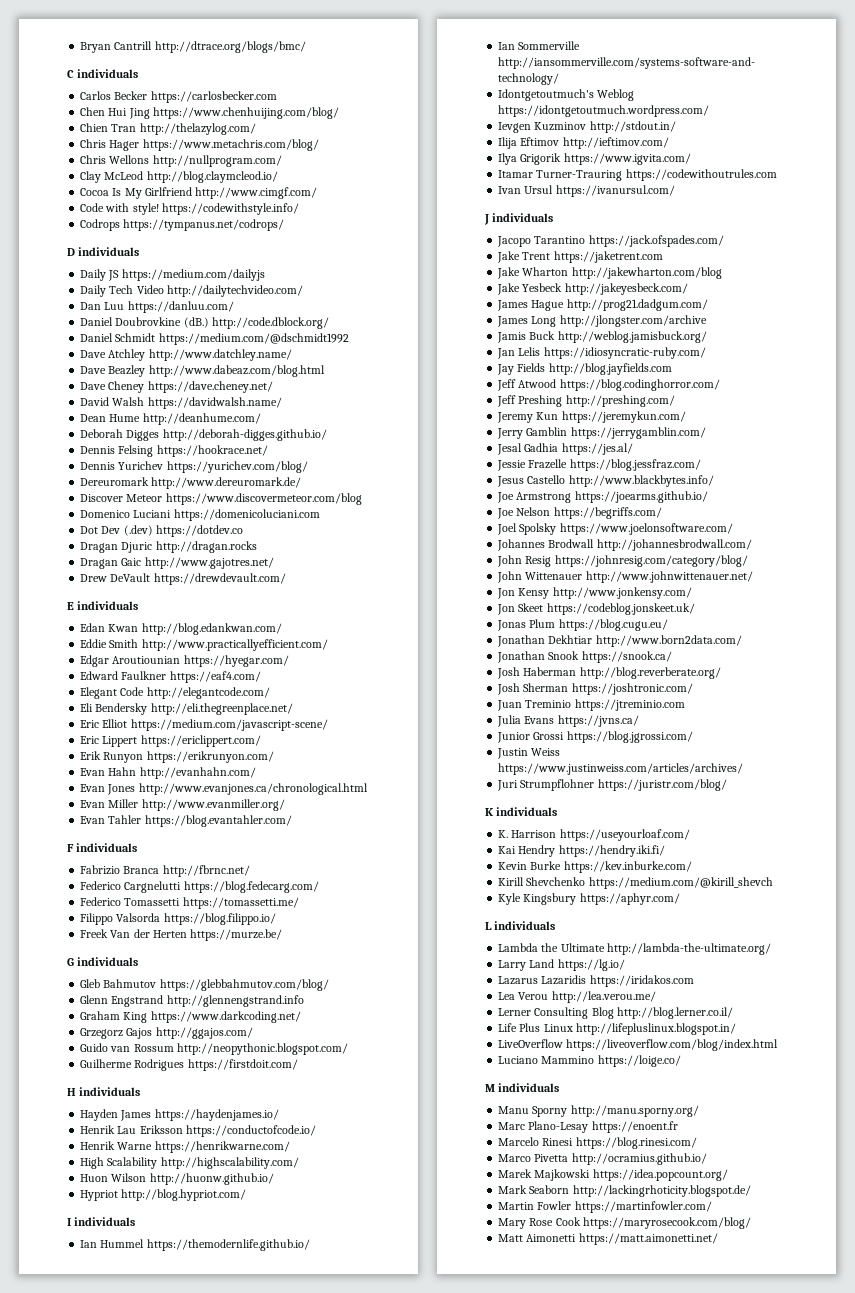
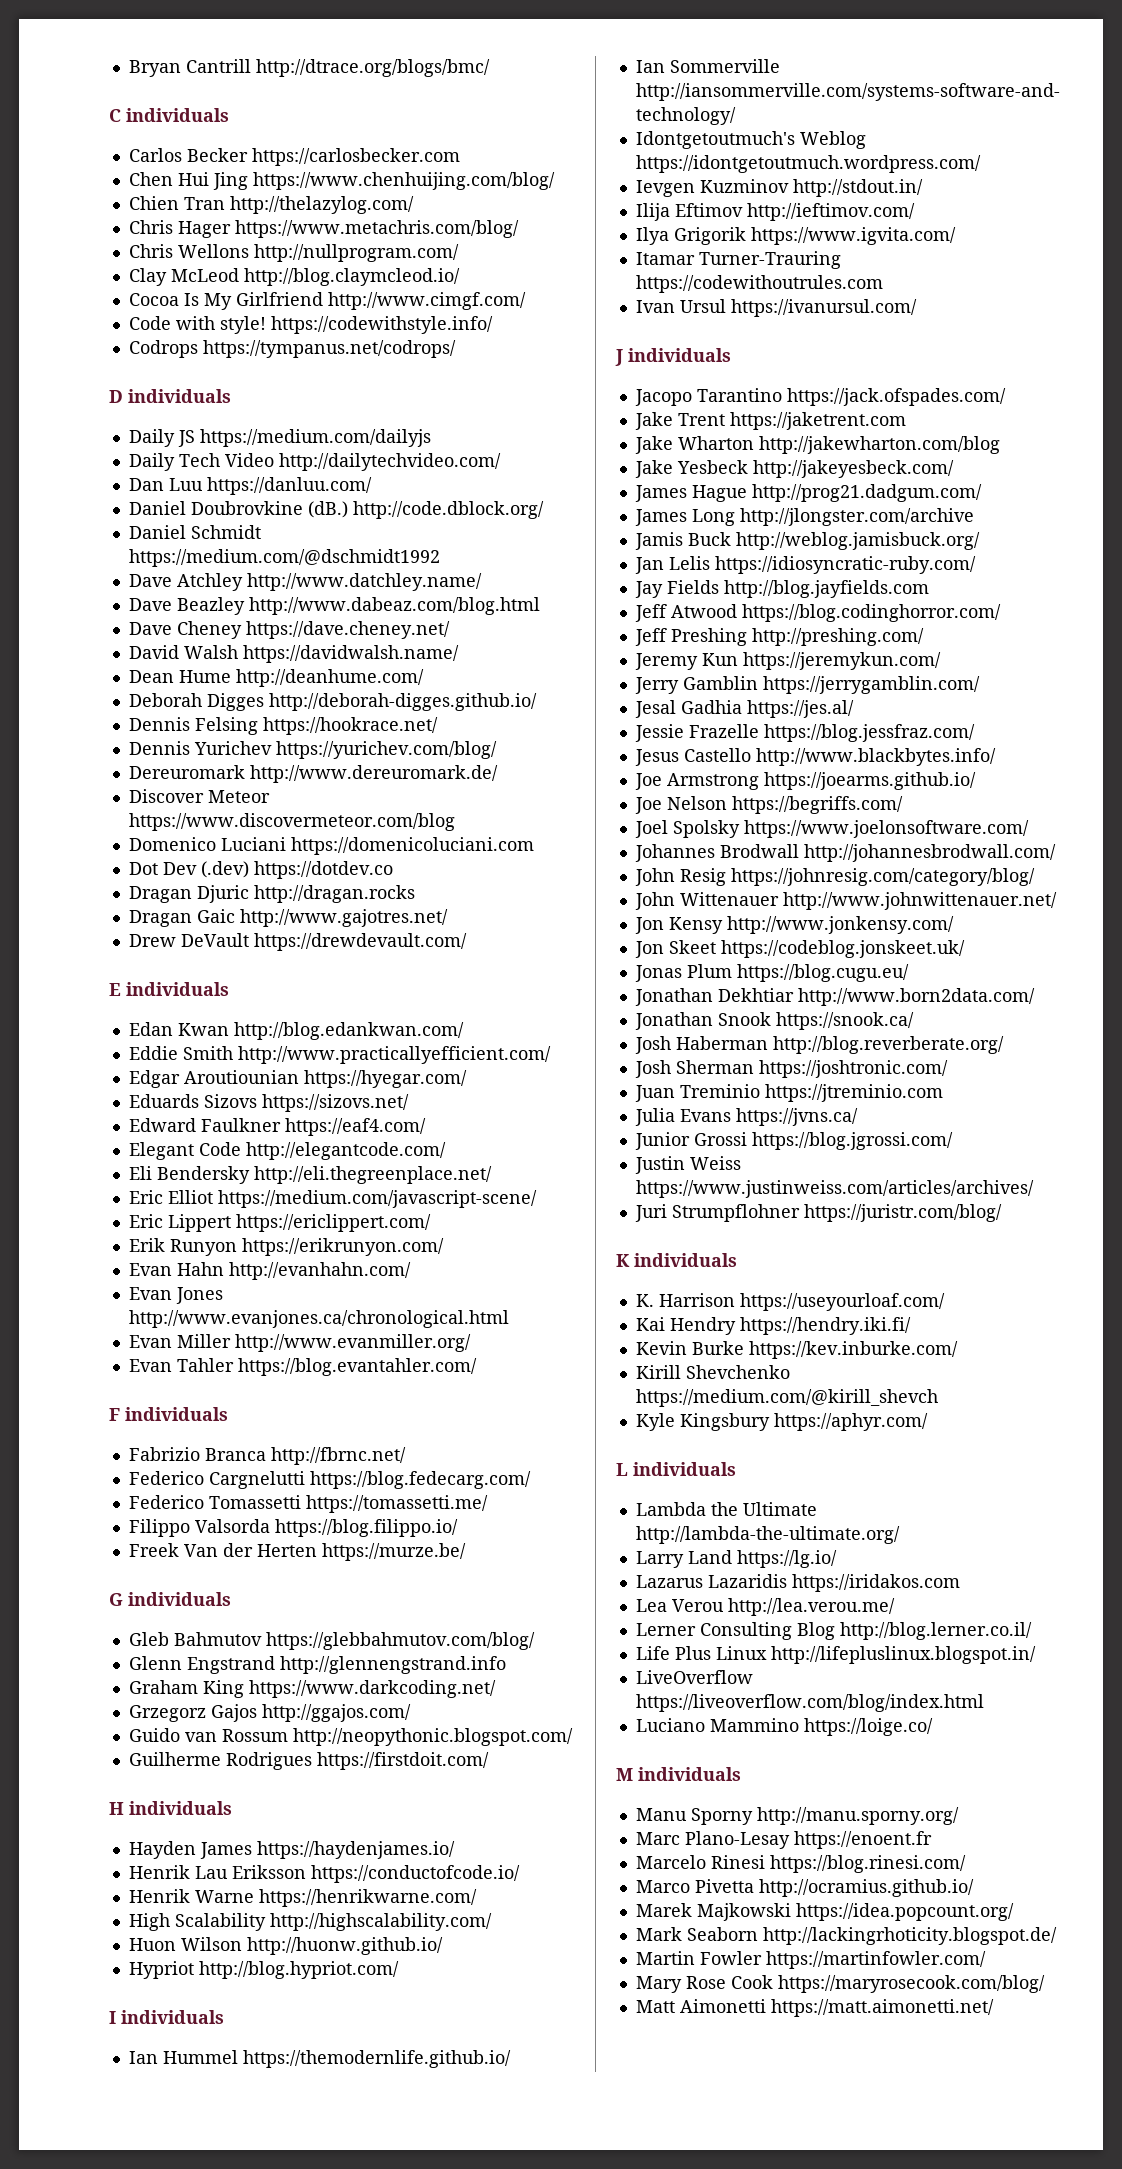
+ Eduards Sizovs https://sizovs.net/

